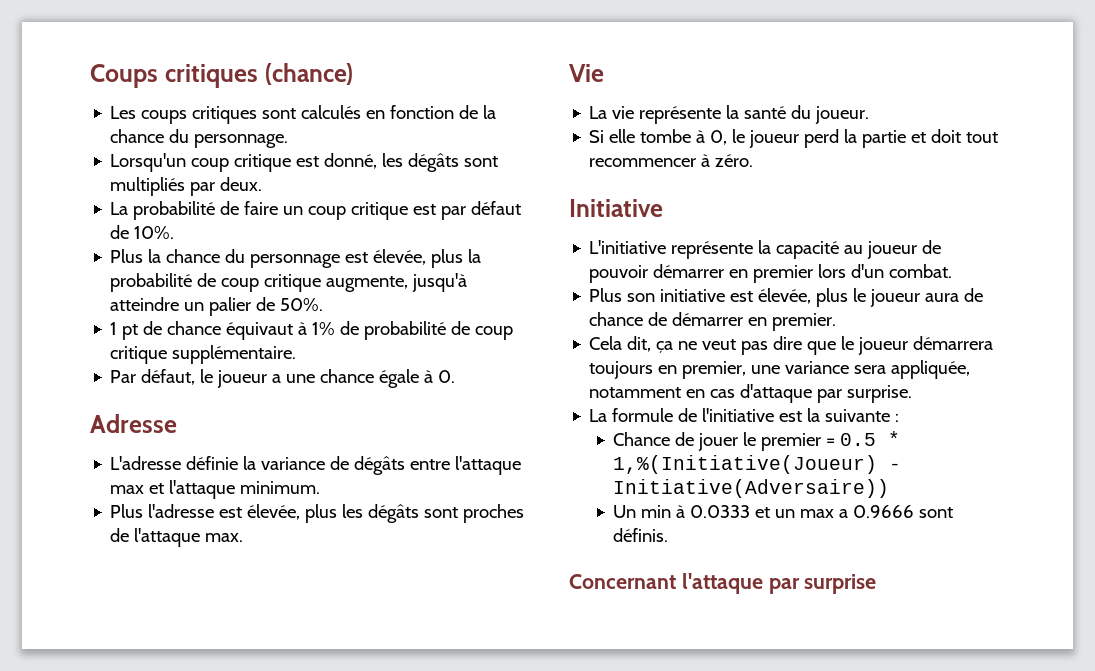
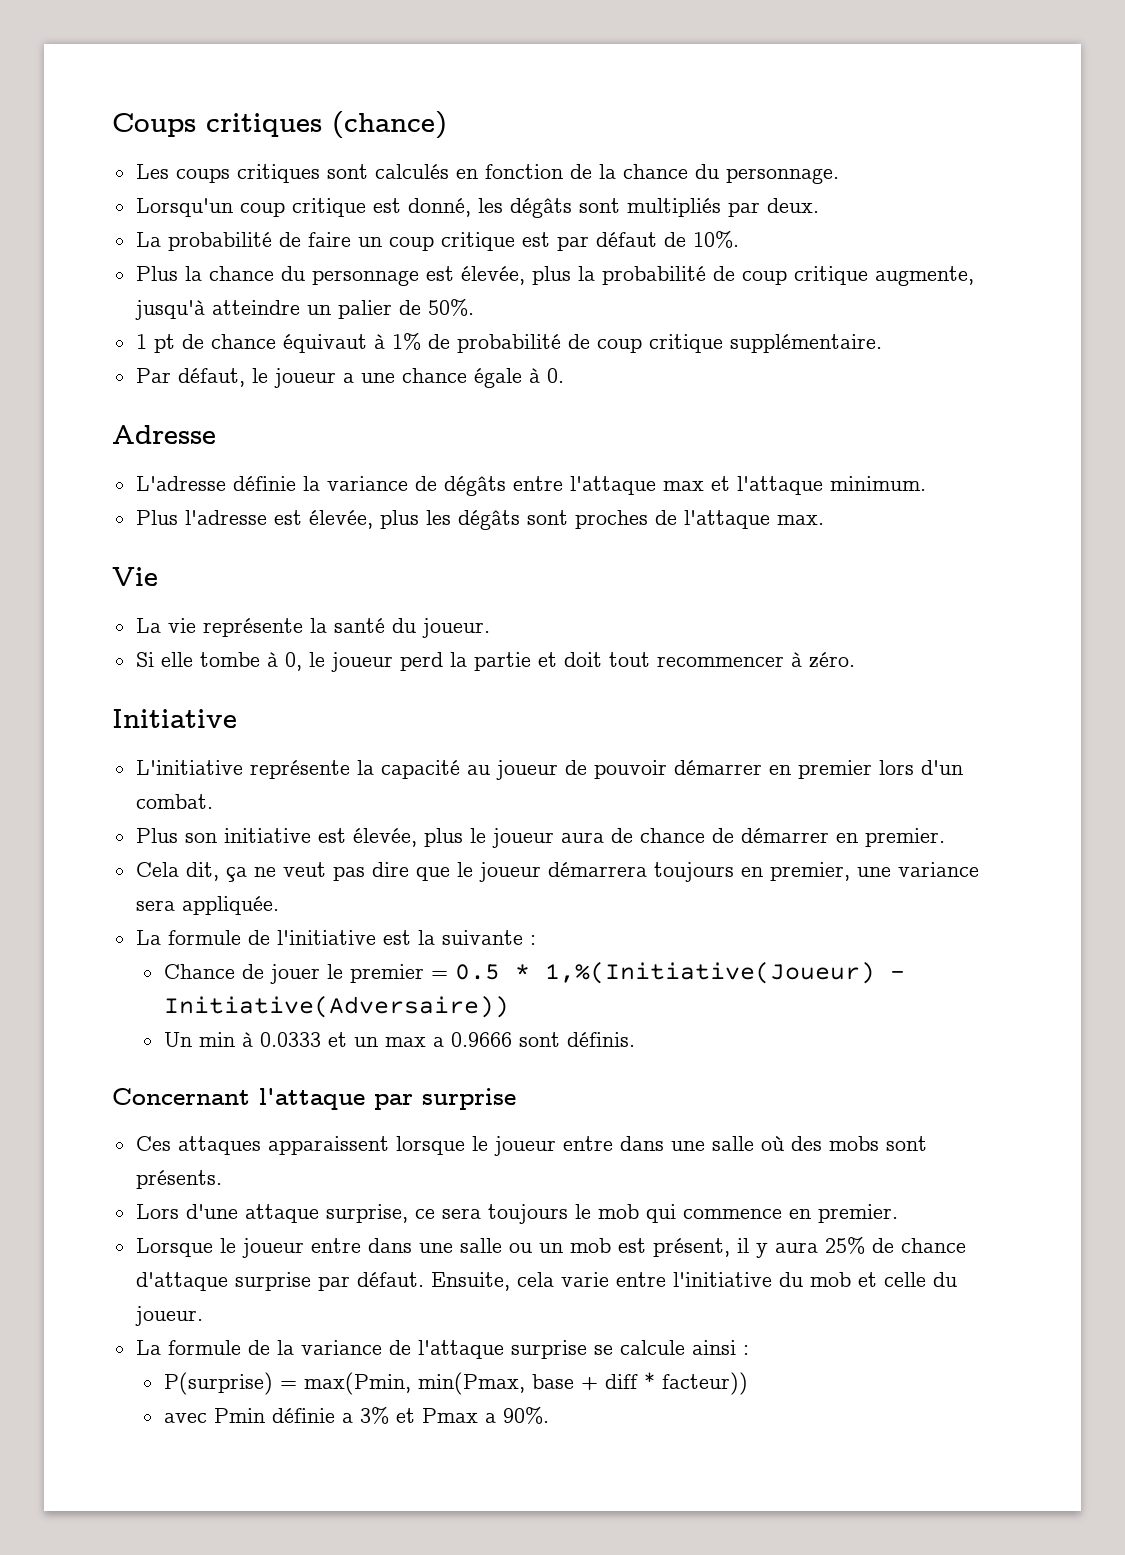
- Cela dit, ça ne veut pas dire que le joueur démarrera toujours en premier, une variance sera appliquée, notamment en cas d'attaque par surprise.
+ Cela dit, ça ne veut pas dire que le joueur démarrera toujours en premier, une variance sera appliquée.
+ Ces attaques apparaissent lorsque le joueur entre dans une salle où des mobs sont présents.
+ Lors d'une attaque surprise, ce sera toujours le mob qui commence en premier.
+ Lorsque le joueur entre dans une salle ou un mob est présent, il y aura 25% de chance d'attaque surprise par défaut. Ensuite, cela varie entre l'initiative du mob et celle du joueur.
+ La formule de la variance de l'attaque surprise se calcule ainsi :
+ P(surprise) = max(Pmin, min(Pmax, base + diff * facteur))
+ avec Pmin définie a 3% et Pmax a 90%.

